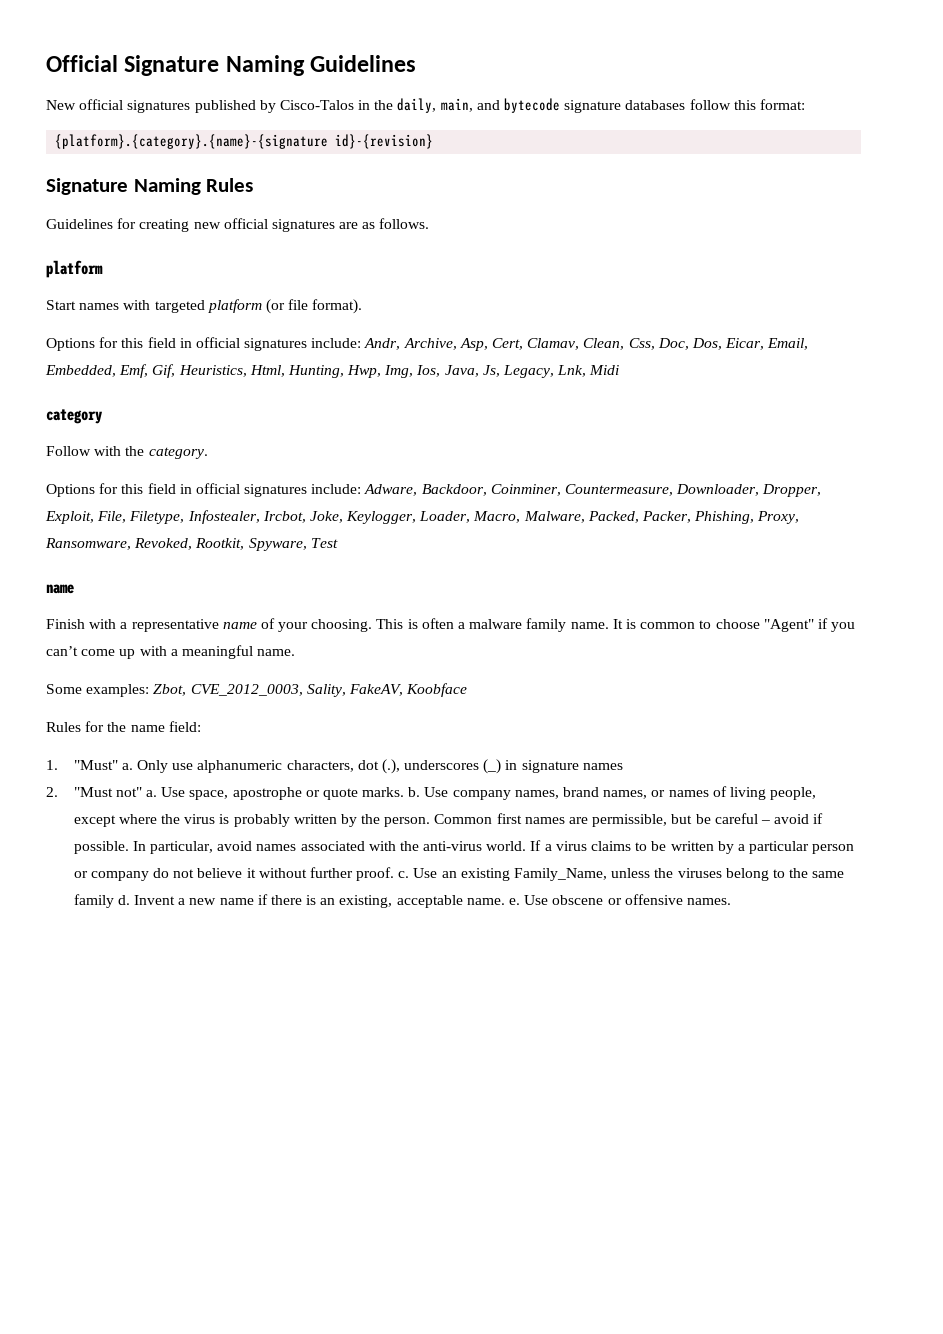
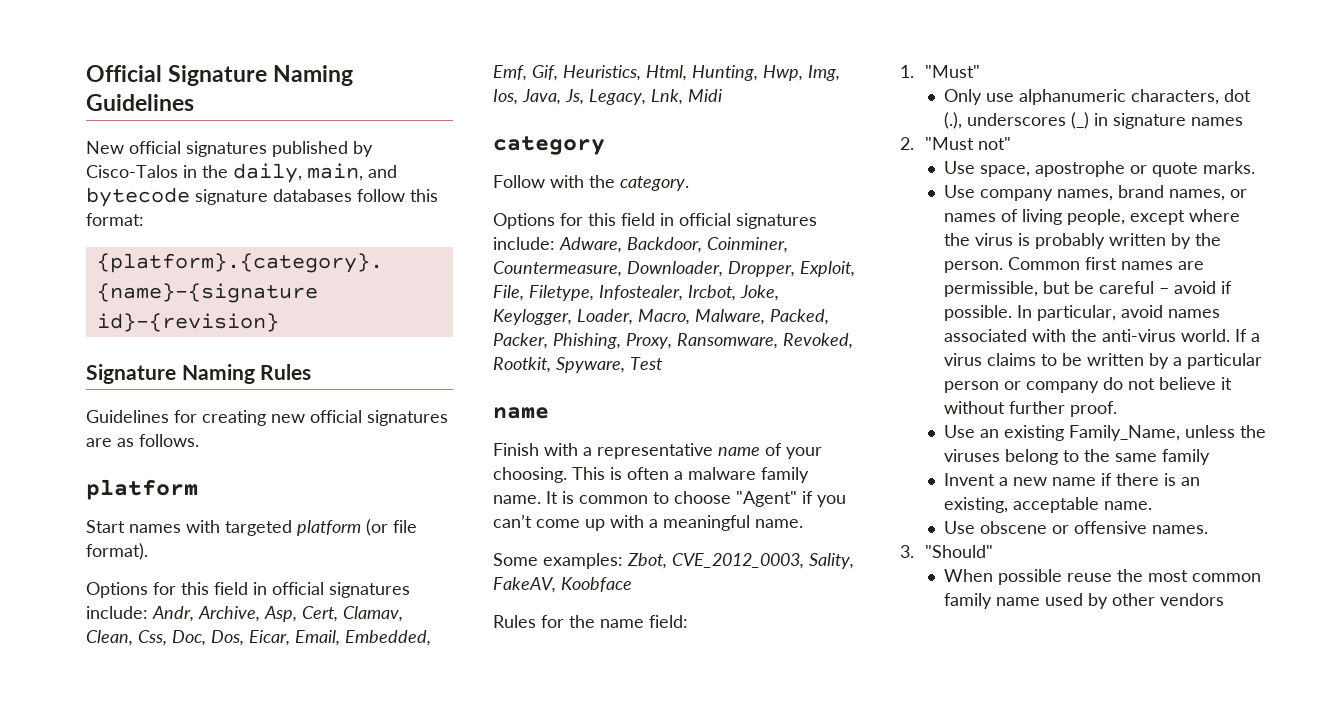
- 1. "Must" a. Only use alphanumeric characters, dot (.), underscores (_) in signature names
+ 1. "Must"
+ Only use alphanumeric characters, dot (.), underscores (_) in signature names
- 2. "Must not" a. Use space, apostrophe or quote marks. b. Use company names, brand names, or names of living people, except where the virus is probably written by the person.
+ 2. "Must not"
+ Use space, apostrophe or quote marks.
+ Use company names, brand names, or names of living people, except where the virus is probably written by the person.
- If a virus claims to be written by a particular person or company do not believe it without further proof. c. Use an existing Family_Name, unless the viruses belong to the same family d. Invent a new name if there is an existing, acceptable name. e. Use obscene or offensive names.
+ If a virus claims to be written by a particular person or company do not believe it without further proof.
+ Use an existing Family_Name, unless the viruses belong to the same family
+ Invent a new name if there is an existing, acceptable name.
+ Use obscene or offensive names.
+ 3. "Should"
+ When possible reuse the most common family name used by other vendors

